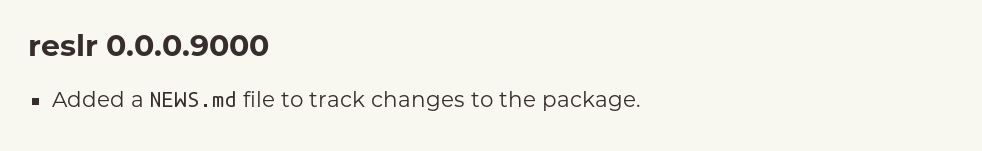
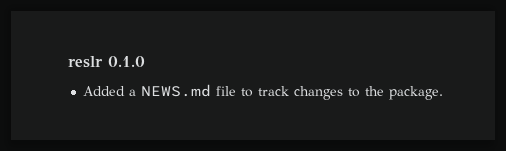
- reslr 0.0.0.9000
+ reslr 0.1.0

